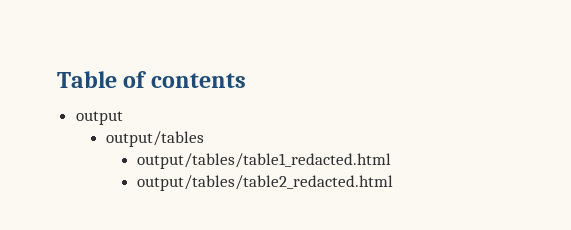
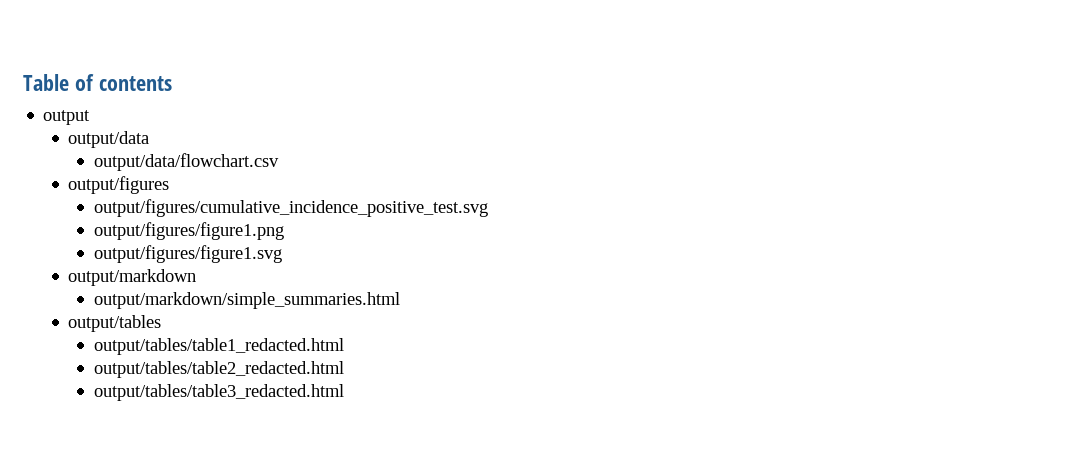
+ output/data
+ output/data/flowchart.csv
+ output/figures
+ output/figures/cumulative_incidence_positive_test.svg
+ output/figures/figure1.png
+ output/figures/figure1.svg
+ output/markdown
+ output/markdown/simple_summaries.html
+ output/tables/table3_redacted.html

